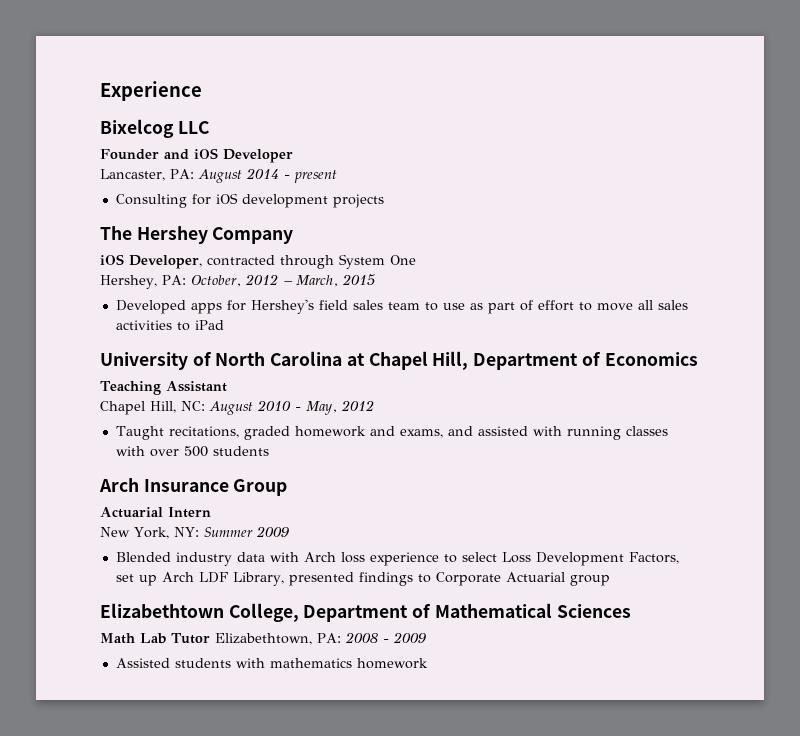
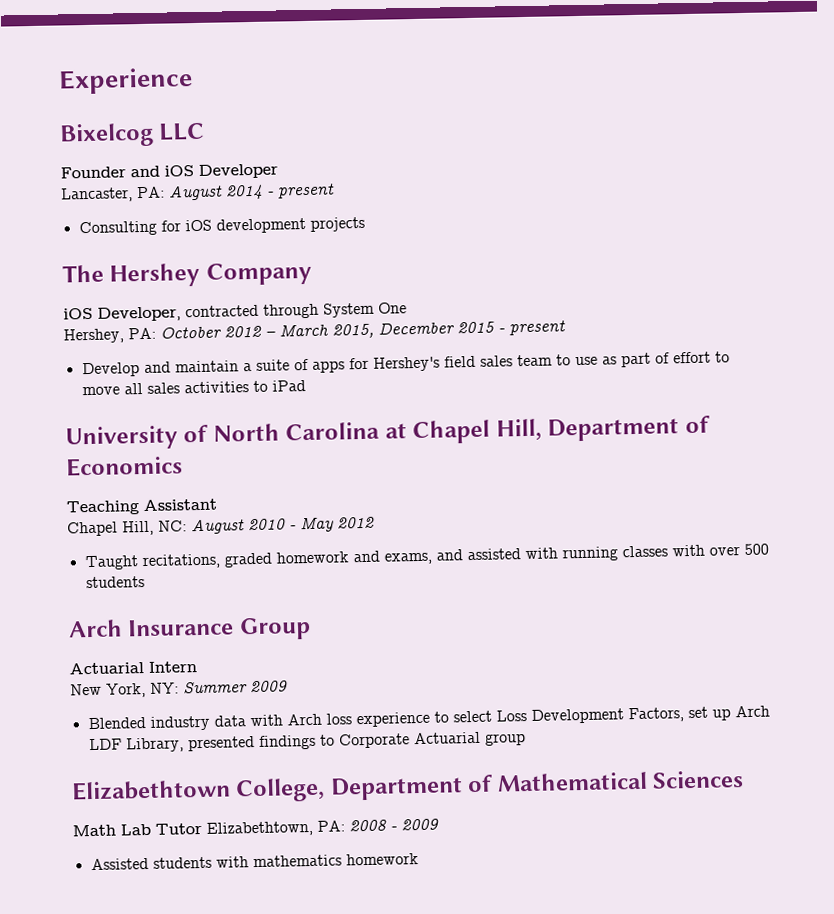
- Hershey, PA: October, 2012 – March, 2015
- Developed apps for Hershey's field sales team to use as part of effort to move all sales activities to iPad
+ Hershey, PA: October 2012 – March 2015, December 2015 - present
+ Develop and maintain a suite of apps for Hershey's field sales team to use as part of effort to move all sales activities to iPad
- Chapel Hill, NC: August 2010 - May, 2012
+ Chapel Hill, NC: August 2010 - May 2012

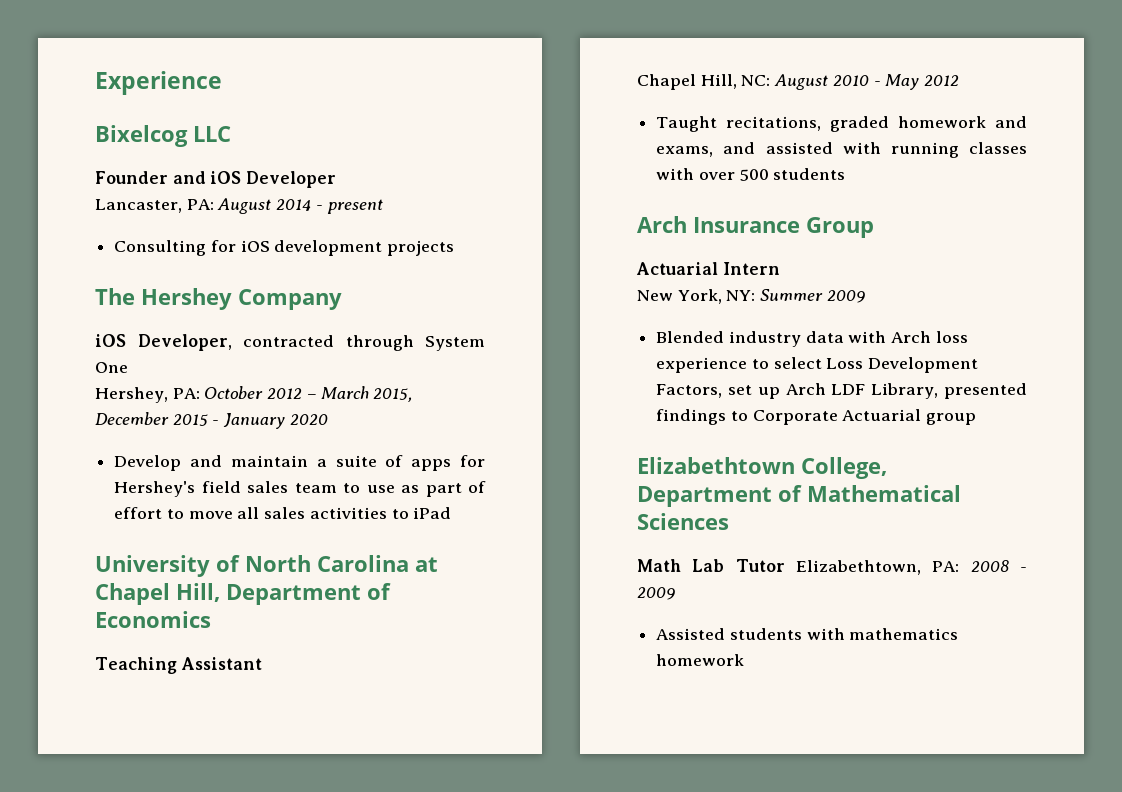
- Hershey, PA: October 2012 – March 2015, December 2015 - present
+ Hershey, PA: October 2012 – March 2015, December 2015 - January 2020

